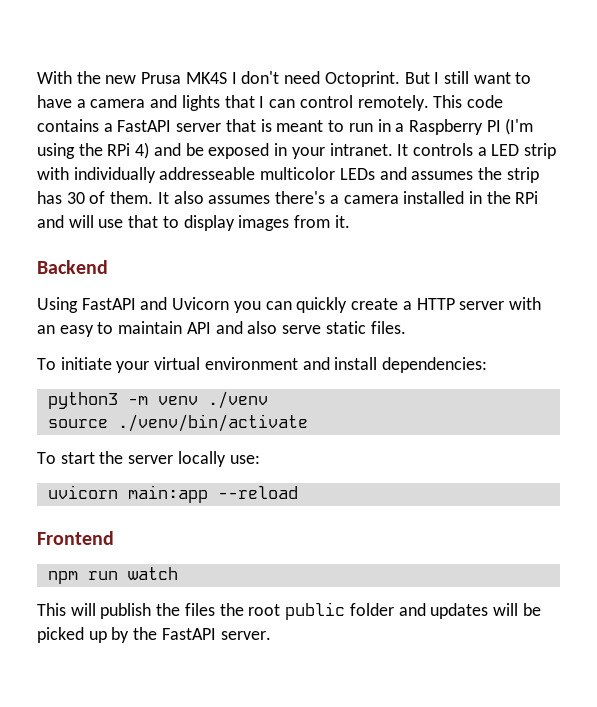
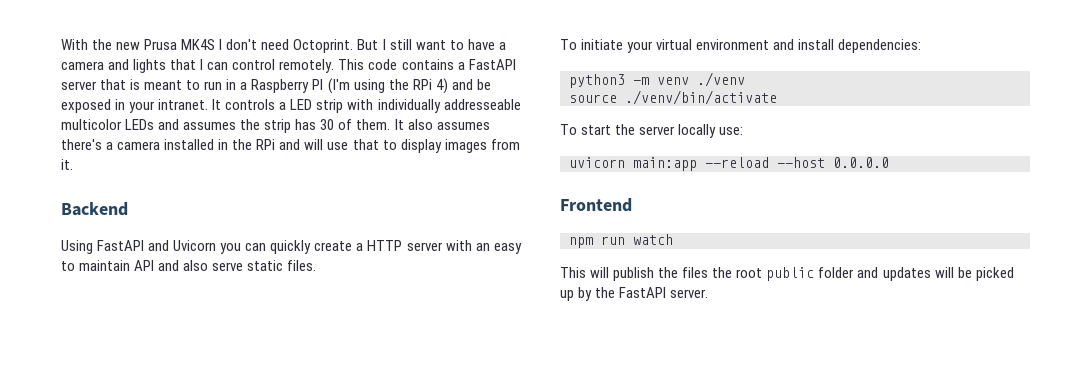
- uvicorn main:app --reload
+ uvicorn main:app --reload --host 0.0.0.0

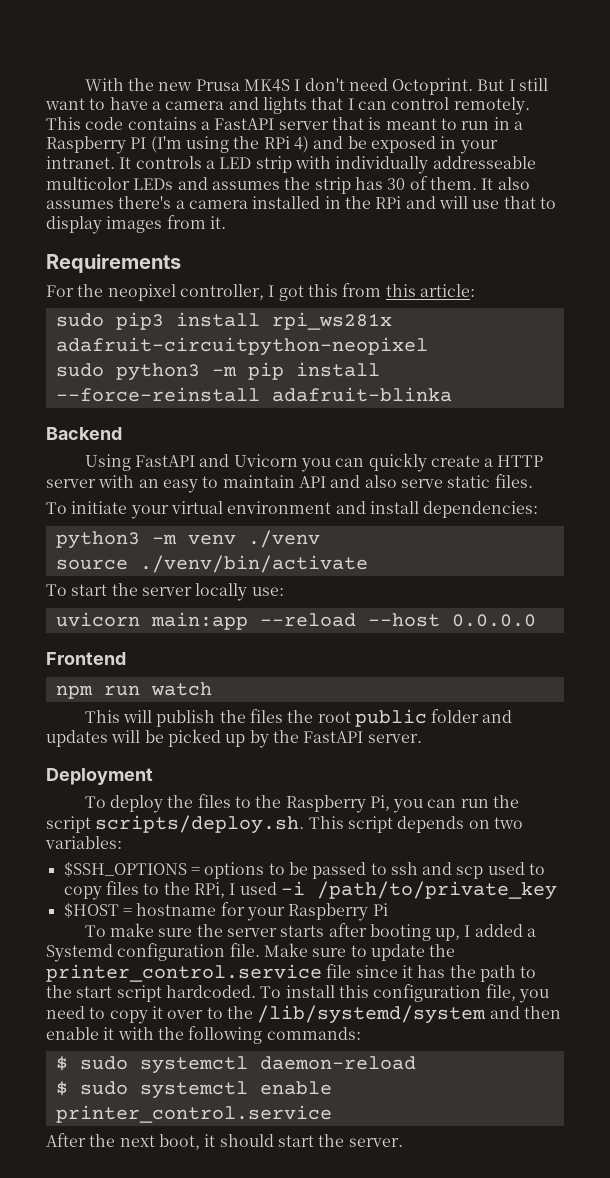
+ Requirements
+ For the neopixel controller, I got this from this article:
+ sudo pip3 install rpi_ws281x adafruit-circuitpython-neopixel
+ sudo python3 -m pip install --force-reinstall adafruit-blinka
+ Deployment
+ To deploy the files to the Raspberry Pi, you can run the script scripts/deploy.sh. This script depends on two variables:
+ $SSH_OPTIONS = options to be passed to ssh and scp used to copy files to the RPi, I used -i /path/to/private_key
+ $HOST = hostname for your Raspberry Pi
+ To make sure the server starts after booting up, I added a Systemd configuration file. Make sure to update the printer_control.service file since it has the path to the start script hardcoded. To install this configuration file, you need to copy it over to the /lib/systemd/system and then enable it with the following commands:
+ $ sudo systemctl daemon-reload
+ $ sudo systemctl enable printer_control.service
+ After the next boot, it should start the server.

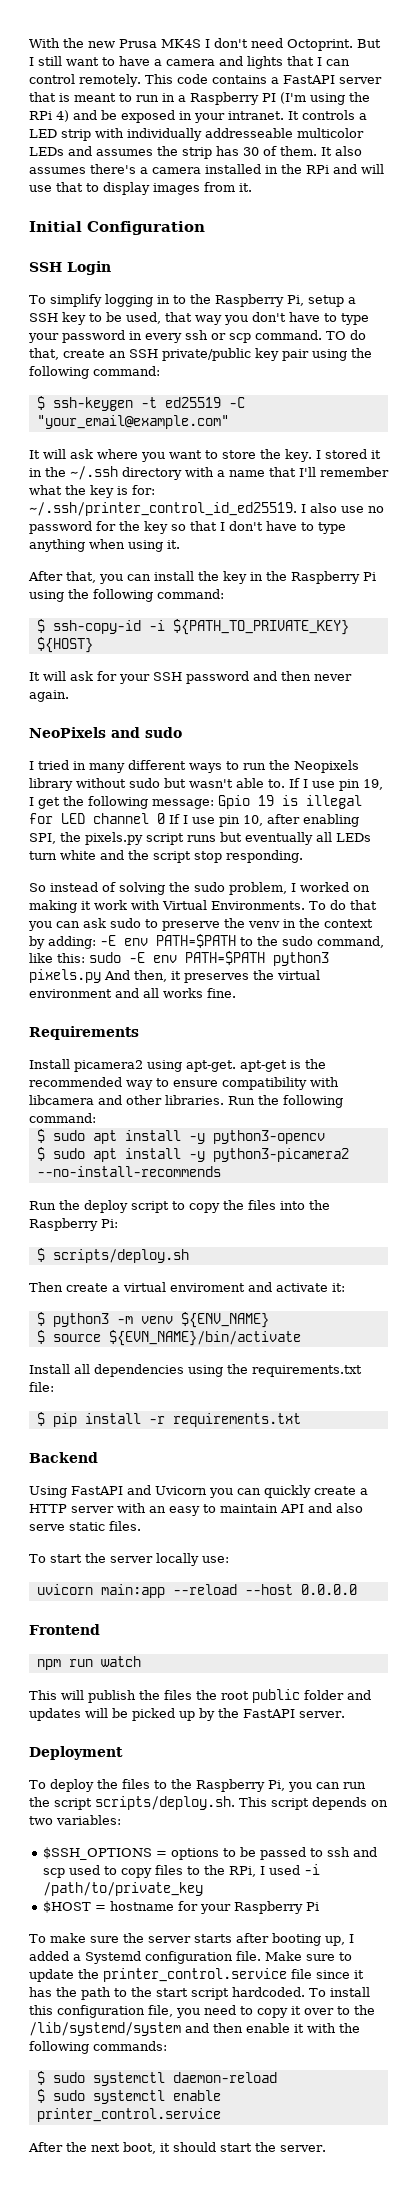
+ Initial Configuration
+ SSH Login
+ To simplify logging in to the Raspberry Pi, setup a SSH key to be used, that way you don't have to type your password in every ssh or scp command. TO do that, create an SSH private/public key pair using the following command:
+ $ ssh-keygen -t ed25519 -C "your_email@example.com"
+ It will ask where you want to store the key. I stored it in the ~/.ssh directory with a name that I'll remember what the key is for: ~/.ssh/printer_control_id_ed25519. I also use no password for the key so that I don't have to type anything when using it.
+ After that, you can install the key in the Raspberry Pi using the following command:
+ $ ssh-copy-id -i ${PATH_TO_PRIVATE_KEY} ${HOST}
+ It will ask for your SSH password and then never again.
+ NeoPixels and sudo
+ I tried in many different ways to run the Neopixels library without sudo but wasn't able to. If I use pin 19, I get the following message: Gpio 19 is illegal for LED channel 0 If I use pin 10, after enabling SPI, the pixels.py script runs but eventually all LEDs turn white and the script stop responding.
+ So instead of solving the sudo problem, I worked on making it work with Virtual Environments. To do that you can ask sudo to preserve the venv in the context by adding: -E env PATH=$PATH to the sudo command, like this: sudo -E env PATH=$PATH python3 pixels.py And then, it preserves the virtual environment and all works fine.
  Requirements
- For the neopixel controller, I got this from this article:
- sudo pip3 install rpi_ws281x adafruit-circuitpython-neopixel
- sudo python3 -m pip install --force-reinstall adafruit-blinka
+ Install picamera2 using apt-get. apt-get is the recommended way to ensure compatibility with libcamera and other libraries. Run the following command:
+ $ sudo apt install -y python3-opencv
+ $ sudo apt install -y python3-picamera2 --no-install-recommends
+ Run the deploy script to copy the files into the Raspberry Pi:
+ $ scripts/deploy.sh
+ Then create a virtual enviroment and activate it:
+ $ python3 -m venv ${ENV_NAME}
+ $ source ${EVN_NAME}/bin/activate
+ Install all dependencies using the requirements.txt file:
+ $ pip install -r requirements.txt
- To initiate your virtual environment and install dependencies:
- python3 -m venv ./venv
- source ./venv/bin/activate

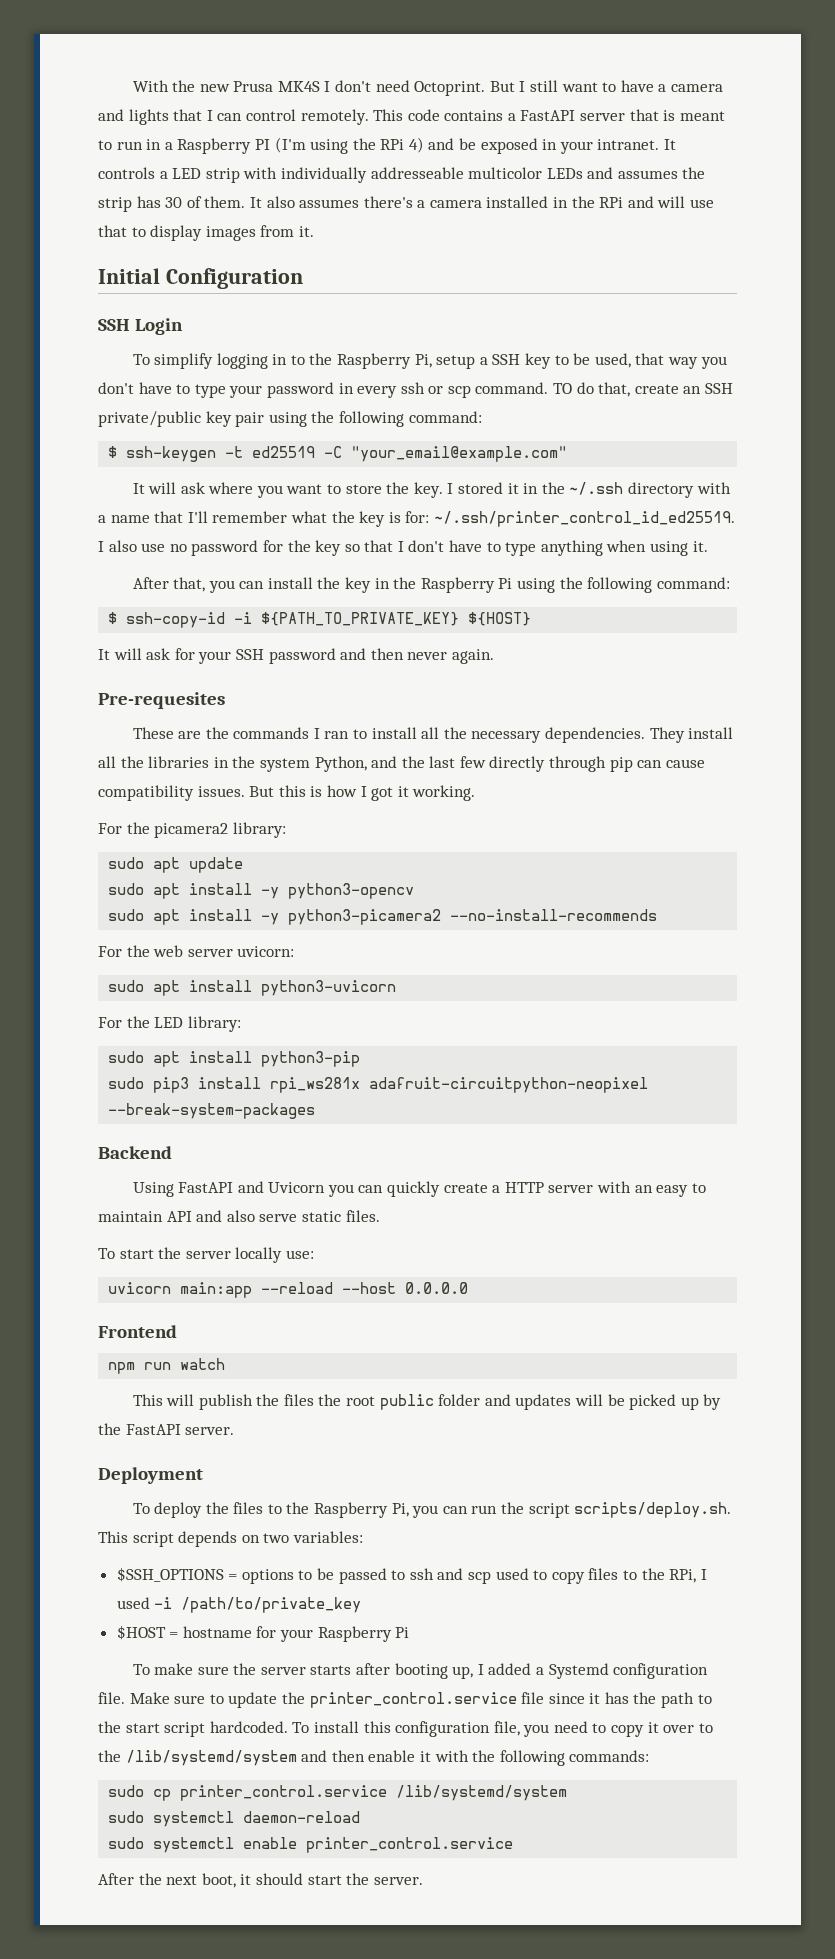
- NeoPixels and sudo
- I tried in many different ways to run the Neopixels library without sudo but wasn't able to. If I use pin 19, I get the following message: Gpio 19 is illegal for LED channel 0 If I use pin 10, after enabling SPI, the pixels.py script runs but eventually all LEDs turn white and the script stop responding.
- So instead of solving the sudo problem, I worked on making it work with Virtual Environments. To do that you can ask sudo to preserve the venv in the context by adding: -E env PATH=$PATH to the sudo command, like this: sudo -E env PATH=$PATH python3 pixels.py And then, it preserves the virtual environment and all works fine.
- Requirements
- Install picamera2 using apt-get. apt-get is the recommended way to ensure compatibility with libcamera and other libraries. Run the following command:
- $ sudo apt install -y python3-opencv
+ Pre-requesites
+ These are the commands I ran to install all the necessary dependencies. They install all the libraries in the system Python, and the last few directly through pip can cause compatibility issues. But this is how I got it working.
+ For the picamera2 library:
+ sudo apt update
+ sudo apt install -y python3-opencv
- $ sudo apt install -y python3-picamera2 --no-install-recommends
+ sudo apt install -y python3-picamera2 --no-install-recommends
- Run the deploy script to copy the files into the Raspberry Pi:
- $ scripts/deploy.sh
- Then create a virtual enviroment and activate it:
- $ python3 -m venv ${ENV_NAME}
- $ source ${EVN_NAME}/bin/activate
- Install all dependencies using the requirements.txt file:
- $ pip install -r requirements.txt
+ For the web server uvicorn:
+ sudo apt install python3-uvicorn
+ For the LED library:
+ sudo apt install python3-pip
+ sudo pip3 install rpi_ws281x adafruit-circuitpython-neopixel --break-system-packages
- $ sudo systemctl daemon-reload
+ sudo cp printer_control.service /lib/systemd/system
+ sudo systemctl daemon-reload
- $ sudo systemctl enable printer_control.service
+ sudo systemctl enable printer_control.service

